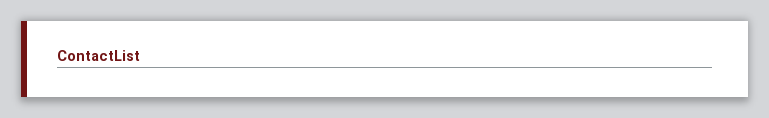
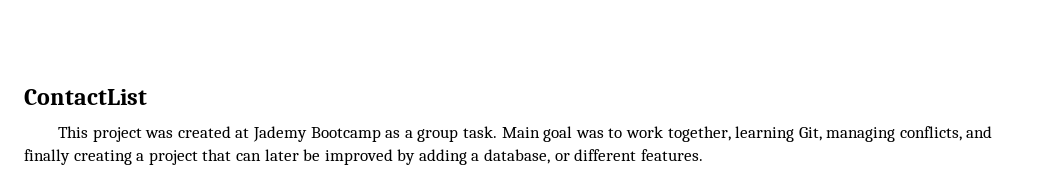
+ This project was created at Jademy Bootcamp as a group task. Main goal was to work together, learning Git, managing conflicts, and finally creating a project that can later be improved by adding a database, or different features.

